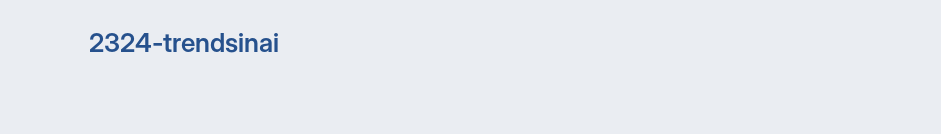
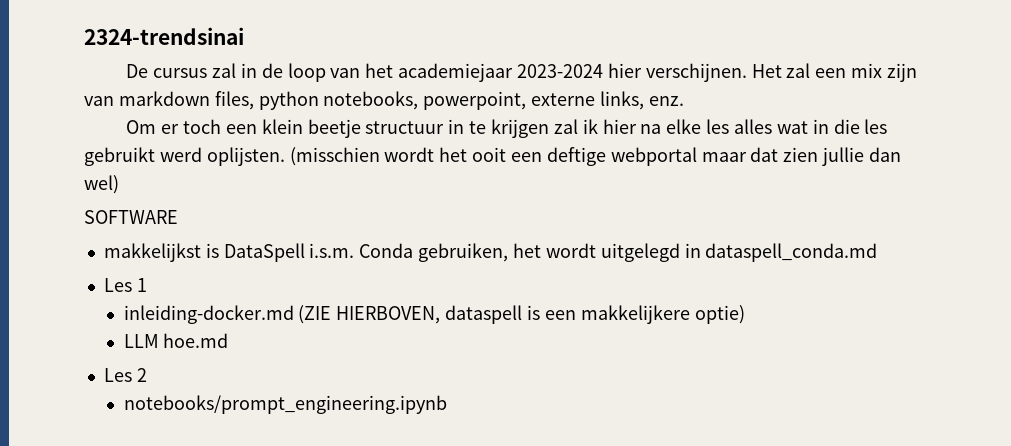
+ De cursus zal in de loop van het academiejaar 2023-2024 hier verschijnen. Het zal een mix zijn van markdown files, python notebooks, powerpoint, externe links, enz.
+ Om er toch een klein beetje structuur in te krijgen zal ik hier na elke les alles wat in die les gebruikt werd oplijsten. (misschien wordt het ooit een deftige webportal maar dat zien jullie dan wel)
+ SOFTWARE
+ makkelijkst is DataSpell i.s.m. Conda gebruiken, het wordt uitgelegd in dataspell_conda.md
+ Les 1
+ inleiding-docker.md (ZIE HIERBOVEN, dataspell is een makkelijkere optie)
+ LLM hoe.md
+ Les 2
+ notebooks/prompt_engineering.ipynb

